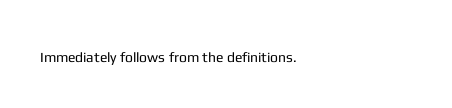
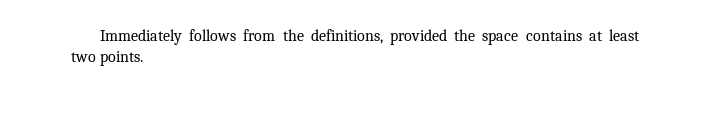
- Immediately follows from the definitions.
+ Immediately follows from the definitions, provided the space contains at least two points.

